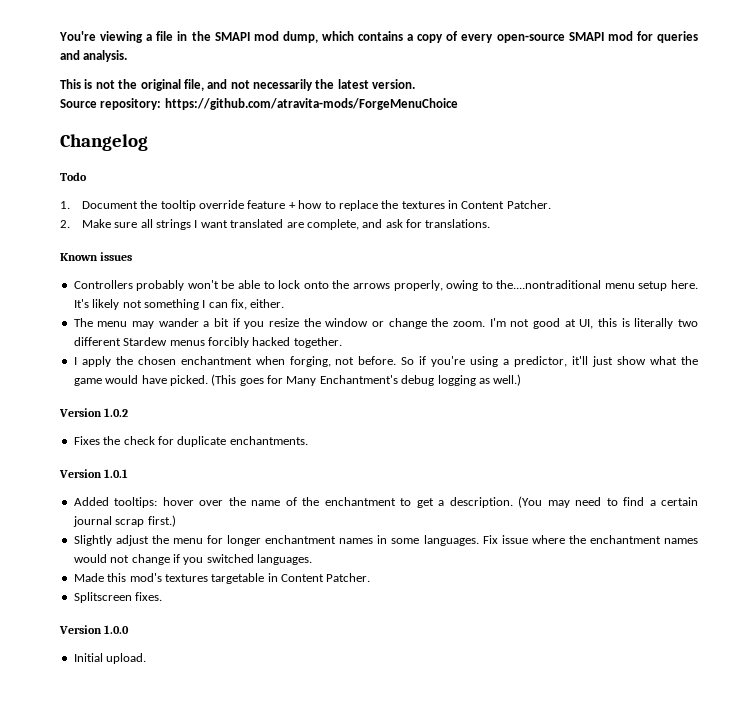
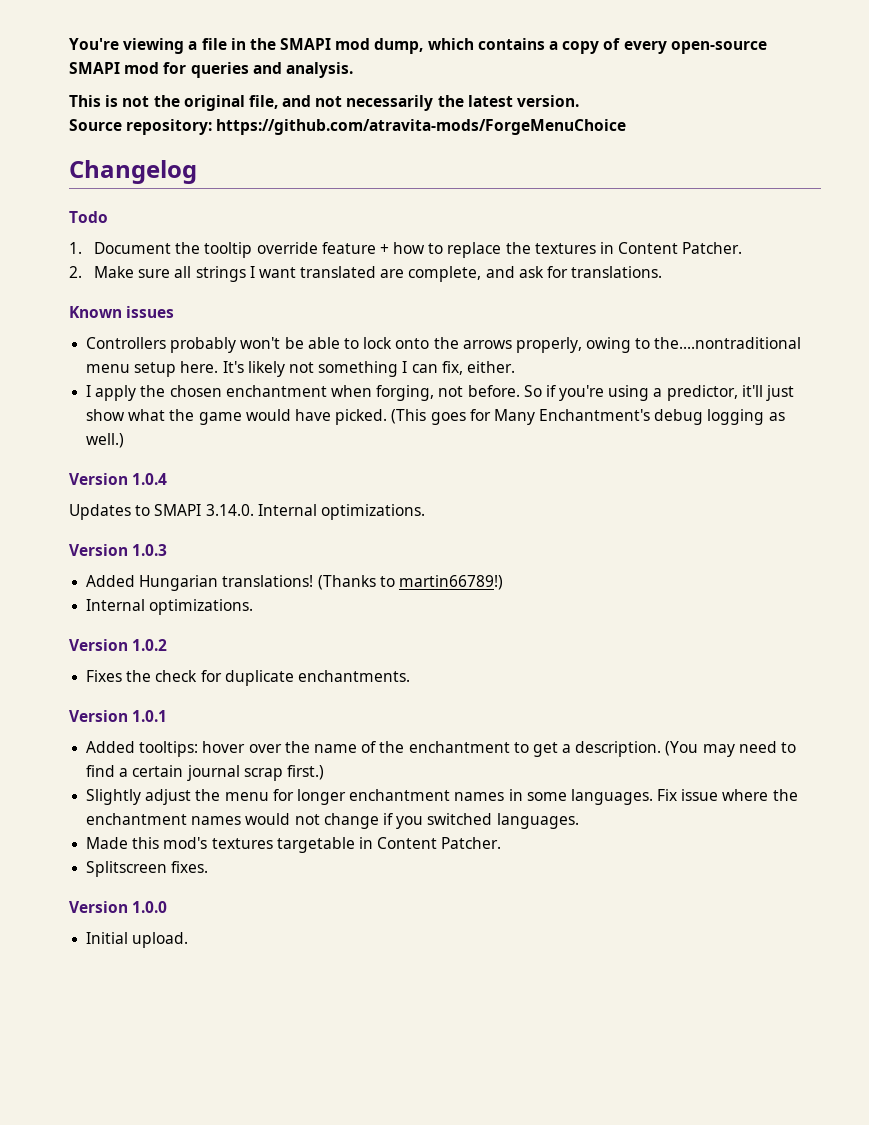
- The menu may wander a bit if you resize the window or change the zoom. I'm not good at UI, this is literally two different Stardew menus forcibly hacked together.
+ Version 1.0.4
+ Updates to SMAPI 3.14.0. Internal optimizations.
+ Version 1.0.3
+ Added Hungarian translations! (Thanks to martin66789!)
+ Internal optimizations.

